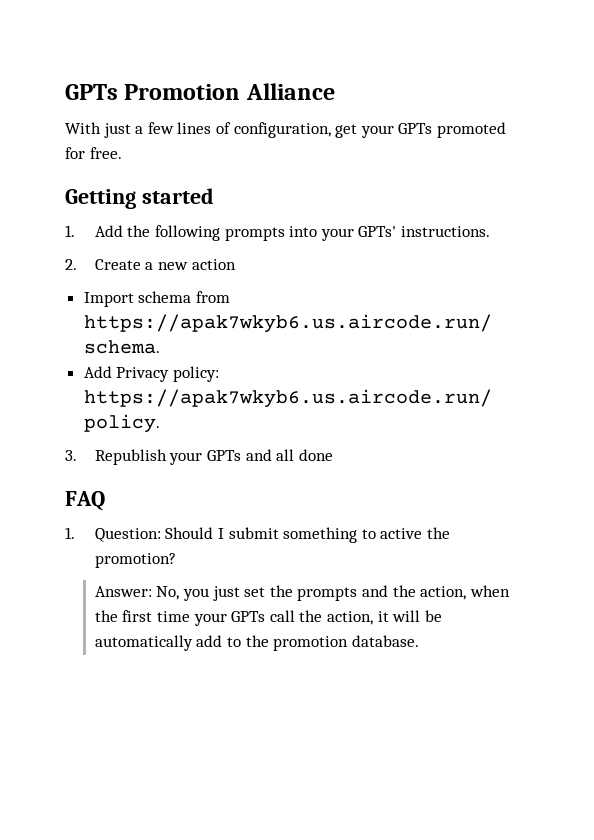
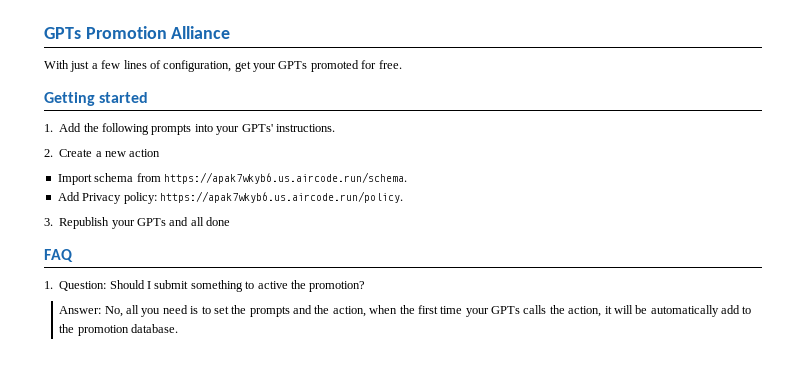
- Answer: No, you just set the prompts and the action, when the first time your GPTs call the action, it will be automatically add to the promotion database.
+ Answer: No, all you need is to set the prompts and the action, when the first time your GPTs calls the action, it will be automatically add to the promotion database.

